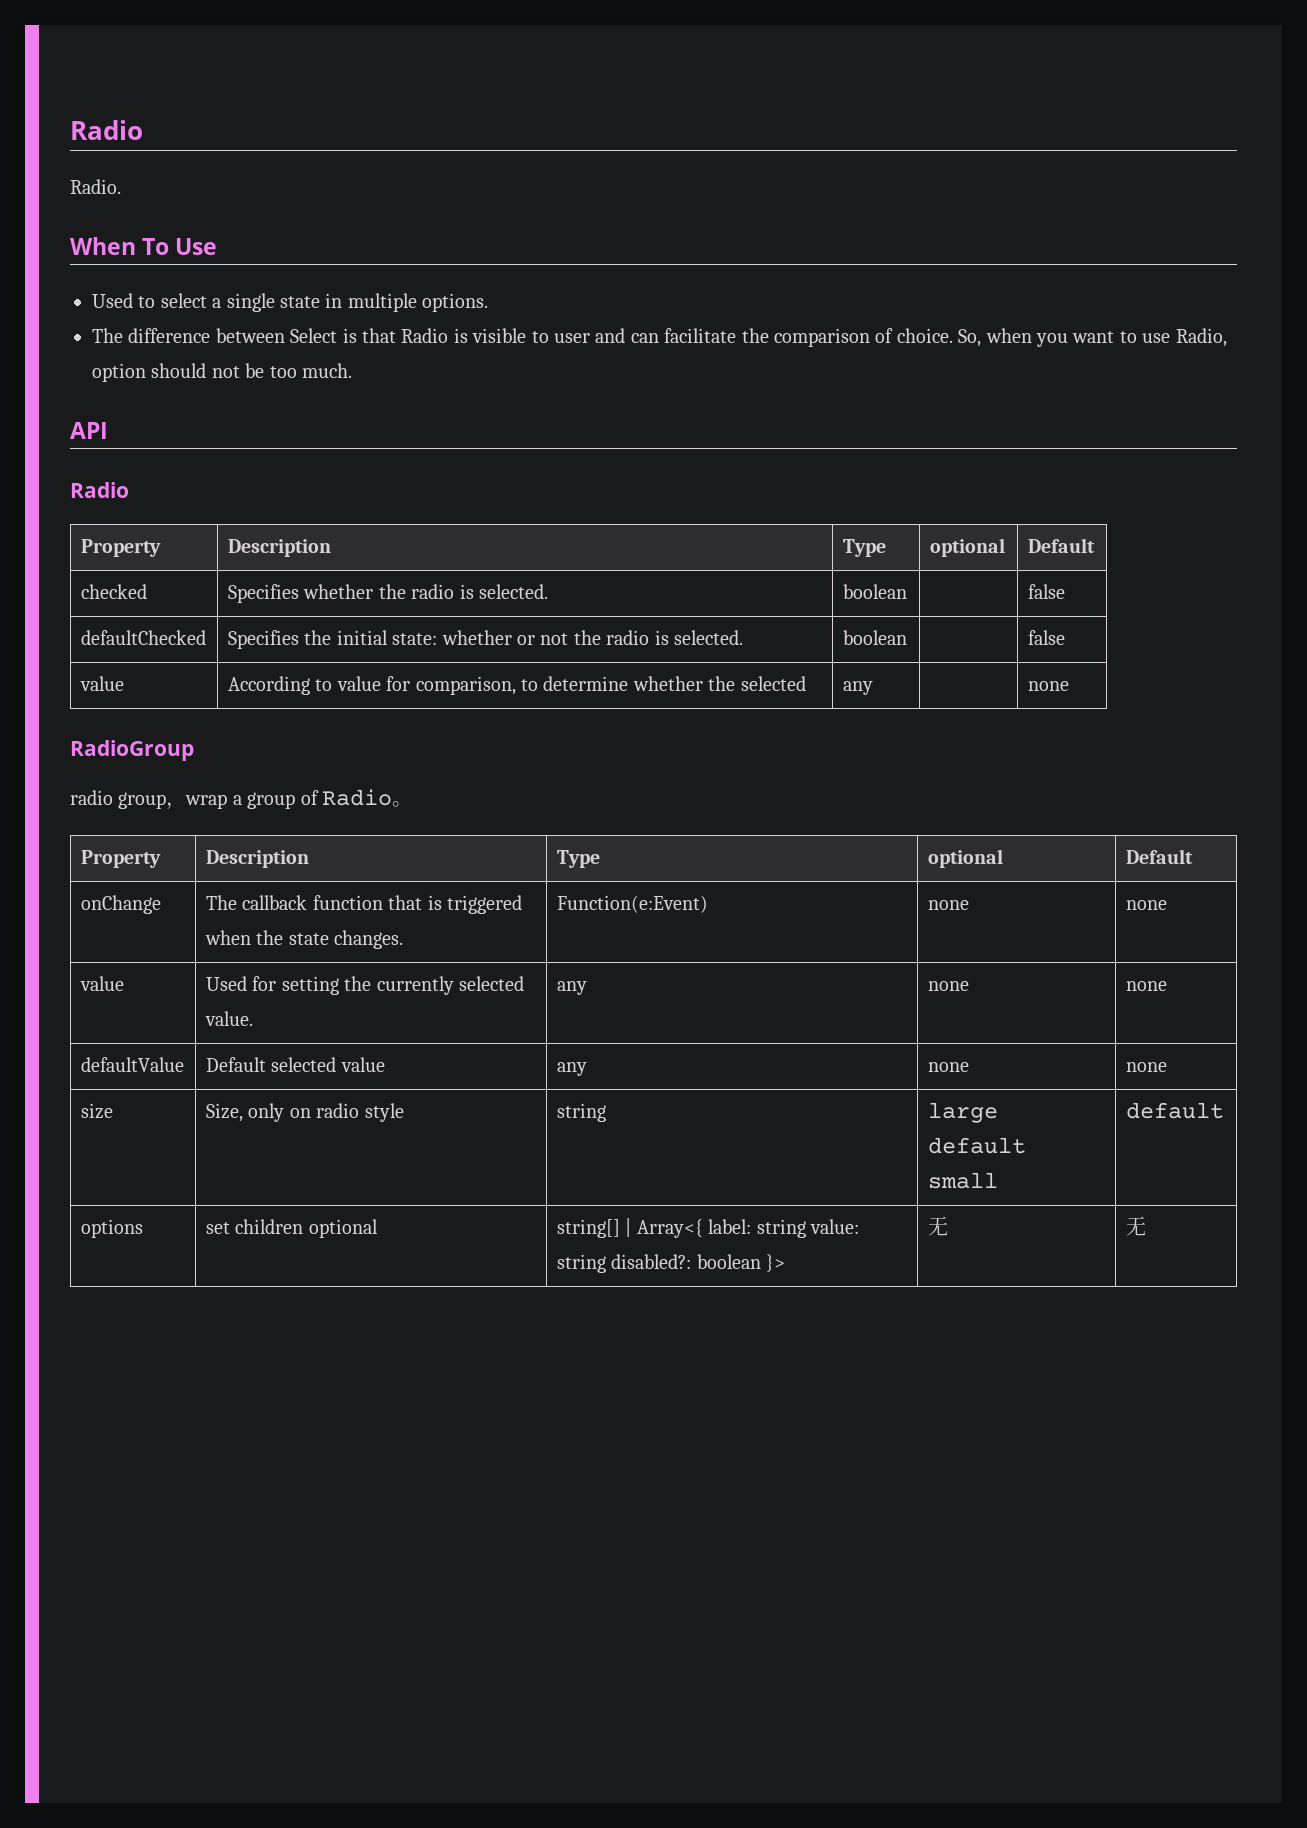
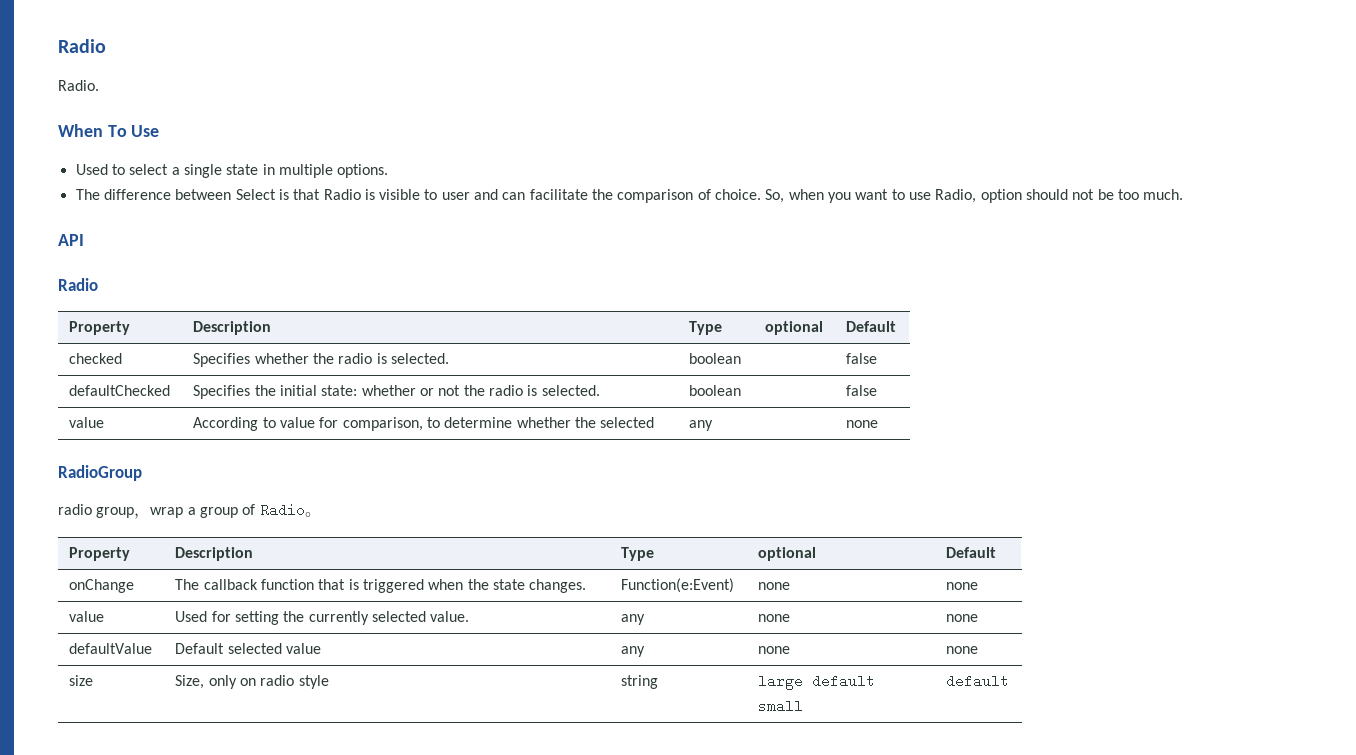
- options | set children optional | string[] | Array<{ label: string value: string disabled?: boolean }> | 无 | 无

